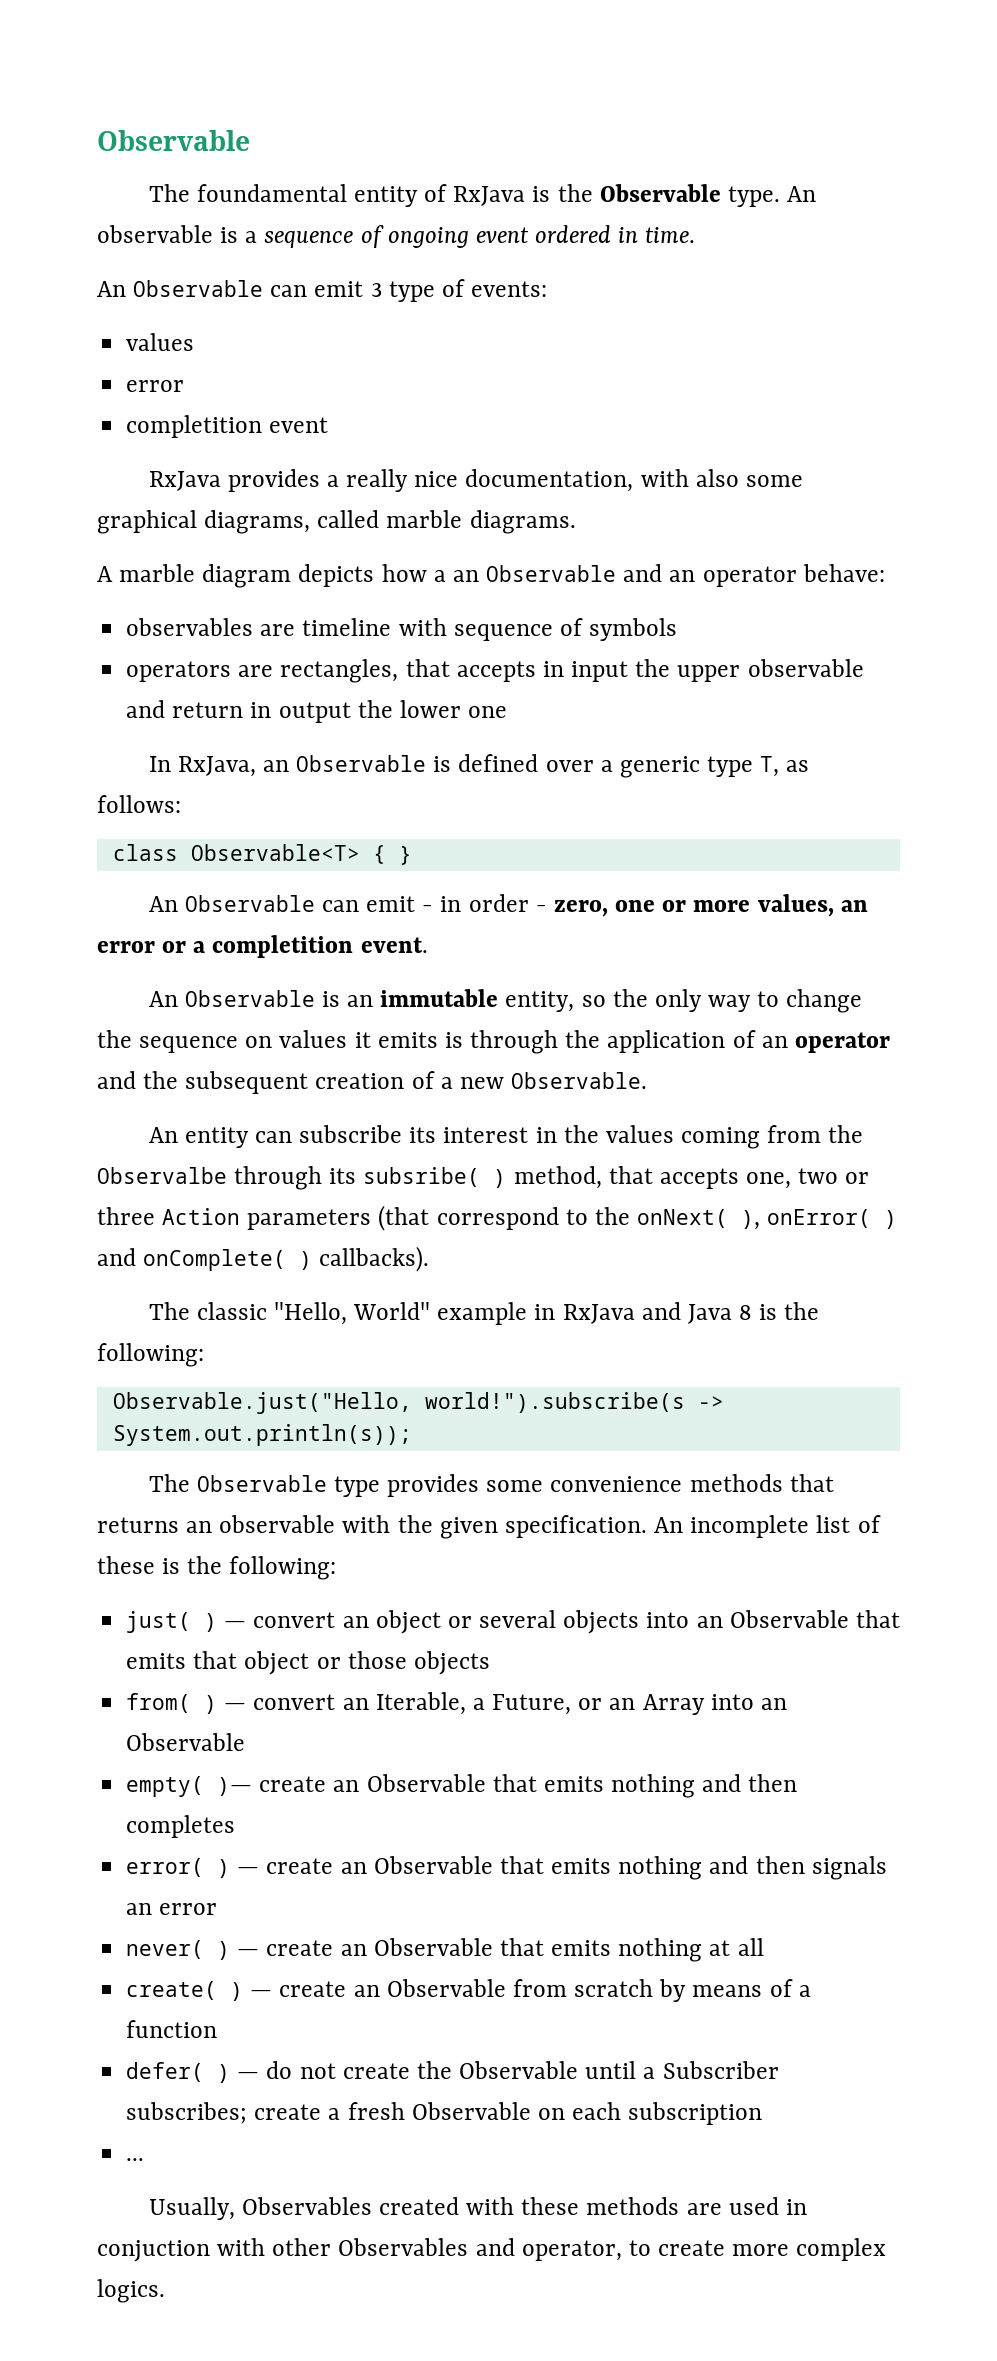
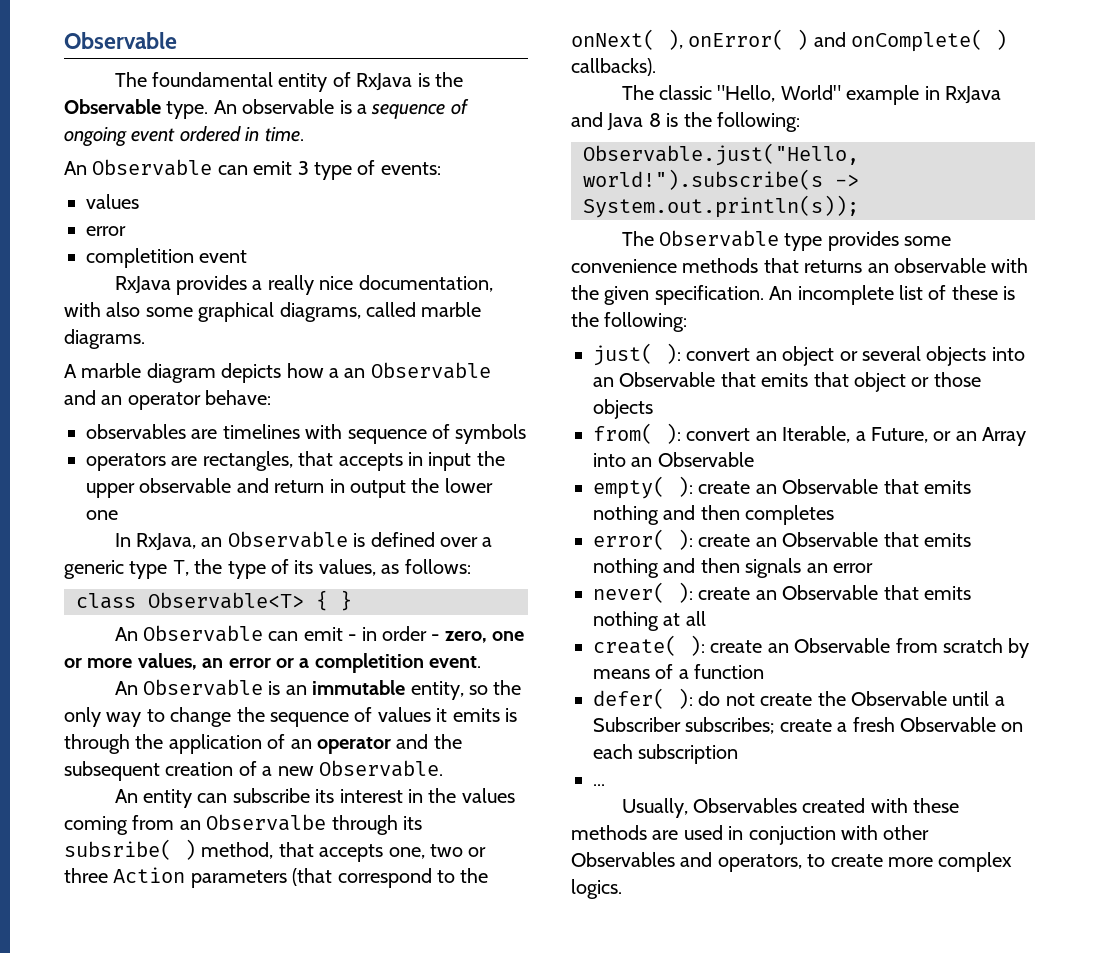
- observables are timeline with sequence of symbols
+ observables are timelines with sequence of symbols
- In RxJava, an Observable is defined over a generic type T, as follows:
+ In RxJava, an Observable is defined over a generic type T, the type of its values, as follows:
- An Observable is an immutable entity, so the only way to change the sequence on values it emits is through the application of an operator and the subsequent creation of a new Observable.
+ An Observable is an immutable entity, so the only way to change the sequence of values it emits is through the application of an operator and the subsequent creation of a new Observable.
- An entity can subscribe its interest in the values coming from the Observalbe through its subsribe( ) method, that accepts one, two or three Action parameters (that correspond to the onNext( ), onError( ) and onComplete( ) callbacks).
+ An entity can subscribe its interest in the values coming from an Observalbe through its subsribe( ) method, that accepts one, two or three Action parameters (that correspond to the onNext( ), onError( ) and onComplete( ) callbacks).
- just( ) — convert an object or several objects into an Observable that emits that object or those objects
+ just( ): convert an object or several objects into an Observable that emits that object or those objects
- from( ) — convert an Iterable, a Future, or an Array into an Observable
+ from( ): convert an Iterable, a Future, or an Array into an Observable
- empty( )— create an Observable that emits nothing and then completes
+ empty( ): create an Observable that emits nothing and then completes
- error( ) — create an Observable that emits nothing and then signals an error
+ error( ): create an Observable that emits nothing and then signals an error
- never( ) — create an Observable that emits nothing at all
+ never( ): create an Observable that emits nothing at all
- create( ) — create an Observable from scratch by means of a function
+ create( ): create an Observable from scratch by means of a function
- defer( ) — do not create the Observable until a Subscriber subscribes; create a fresh Observable on each subscription
+ defer( ): do not create the Observable until a Subscriber subscribes; create a fresh Observable on each subscription
- Usually, Observables created with these methods are used in conjuction with other Observables and operator, to create more complex logics.
+ Usually, Observables created with these methods are used in conjuction with other Observables and operators, to create more complex logics.

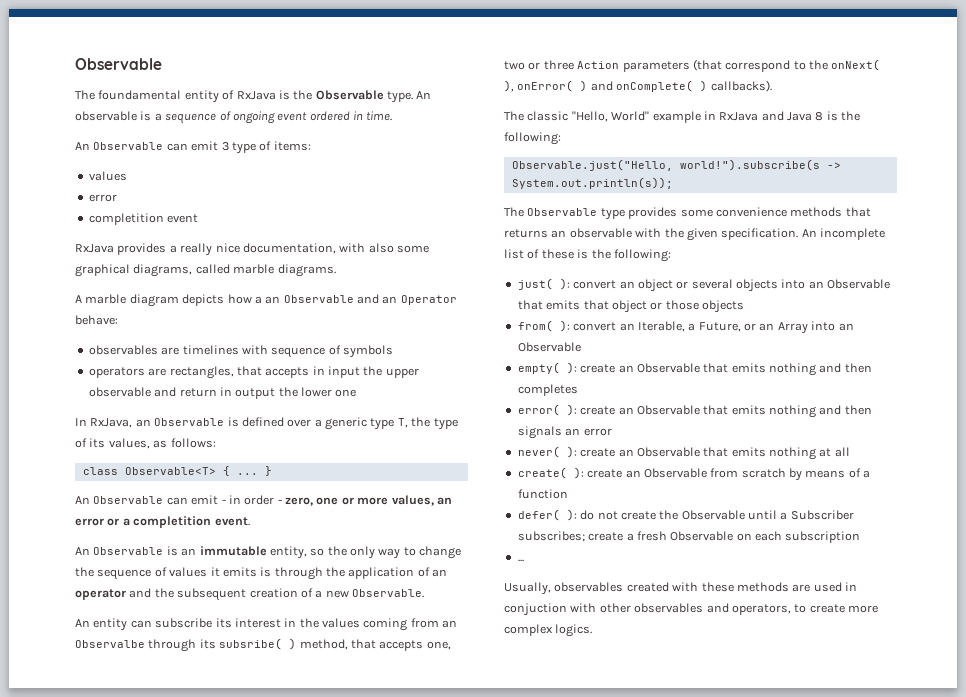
- An Observable can emit 3 type of events:
+ An Observable can emit 3 type of items:
- A marble diagram depicts how a an Observable and an operator behave:
+ A marble diagram depicts how a an Observable and an Operator behave:
- class Observable<T> { }
+ class Observable<T> { ... }
- Usually, Observables created with these methods are used in conjuction with other Observables and operators, to create more complex logics.
+ Usually, observables created with these methods are used in conjuction with other observables and operators, to create more complex logics.

